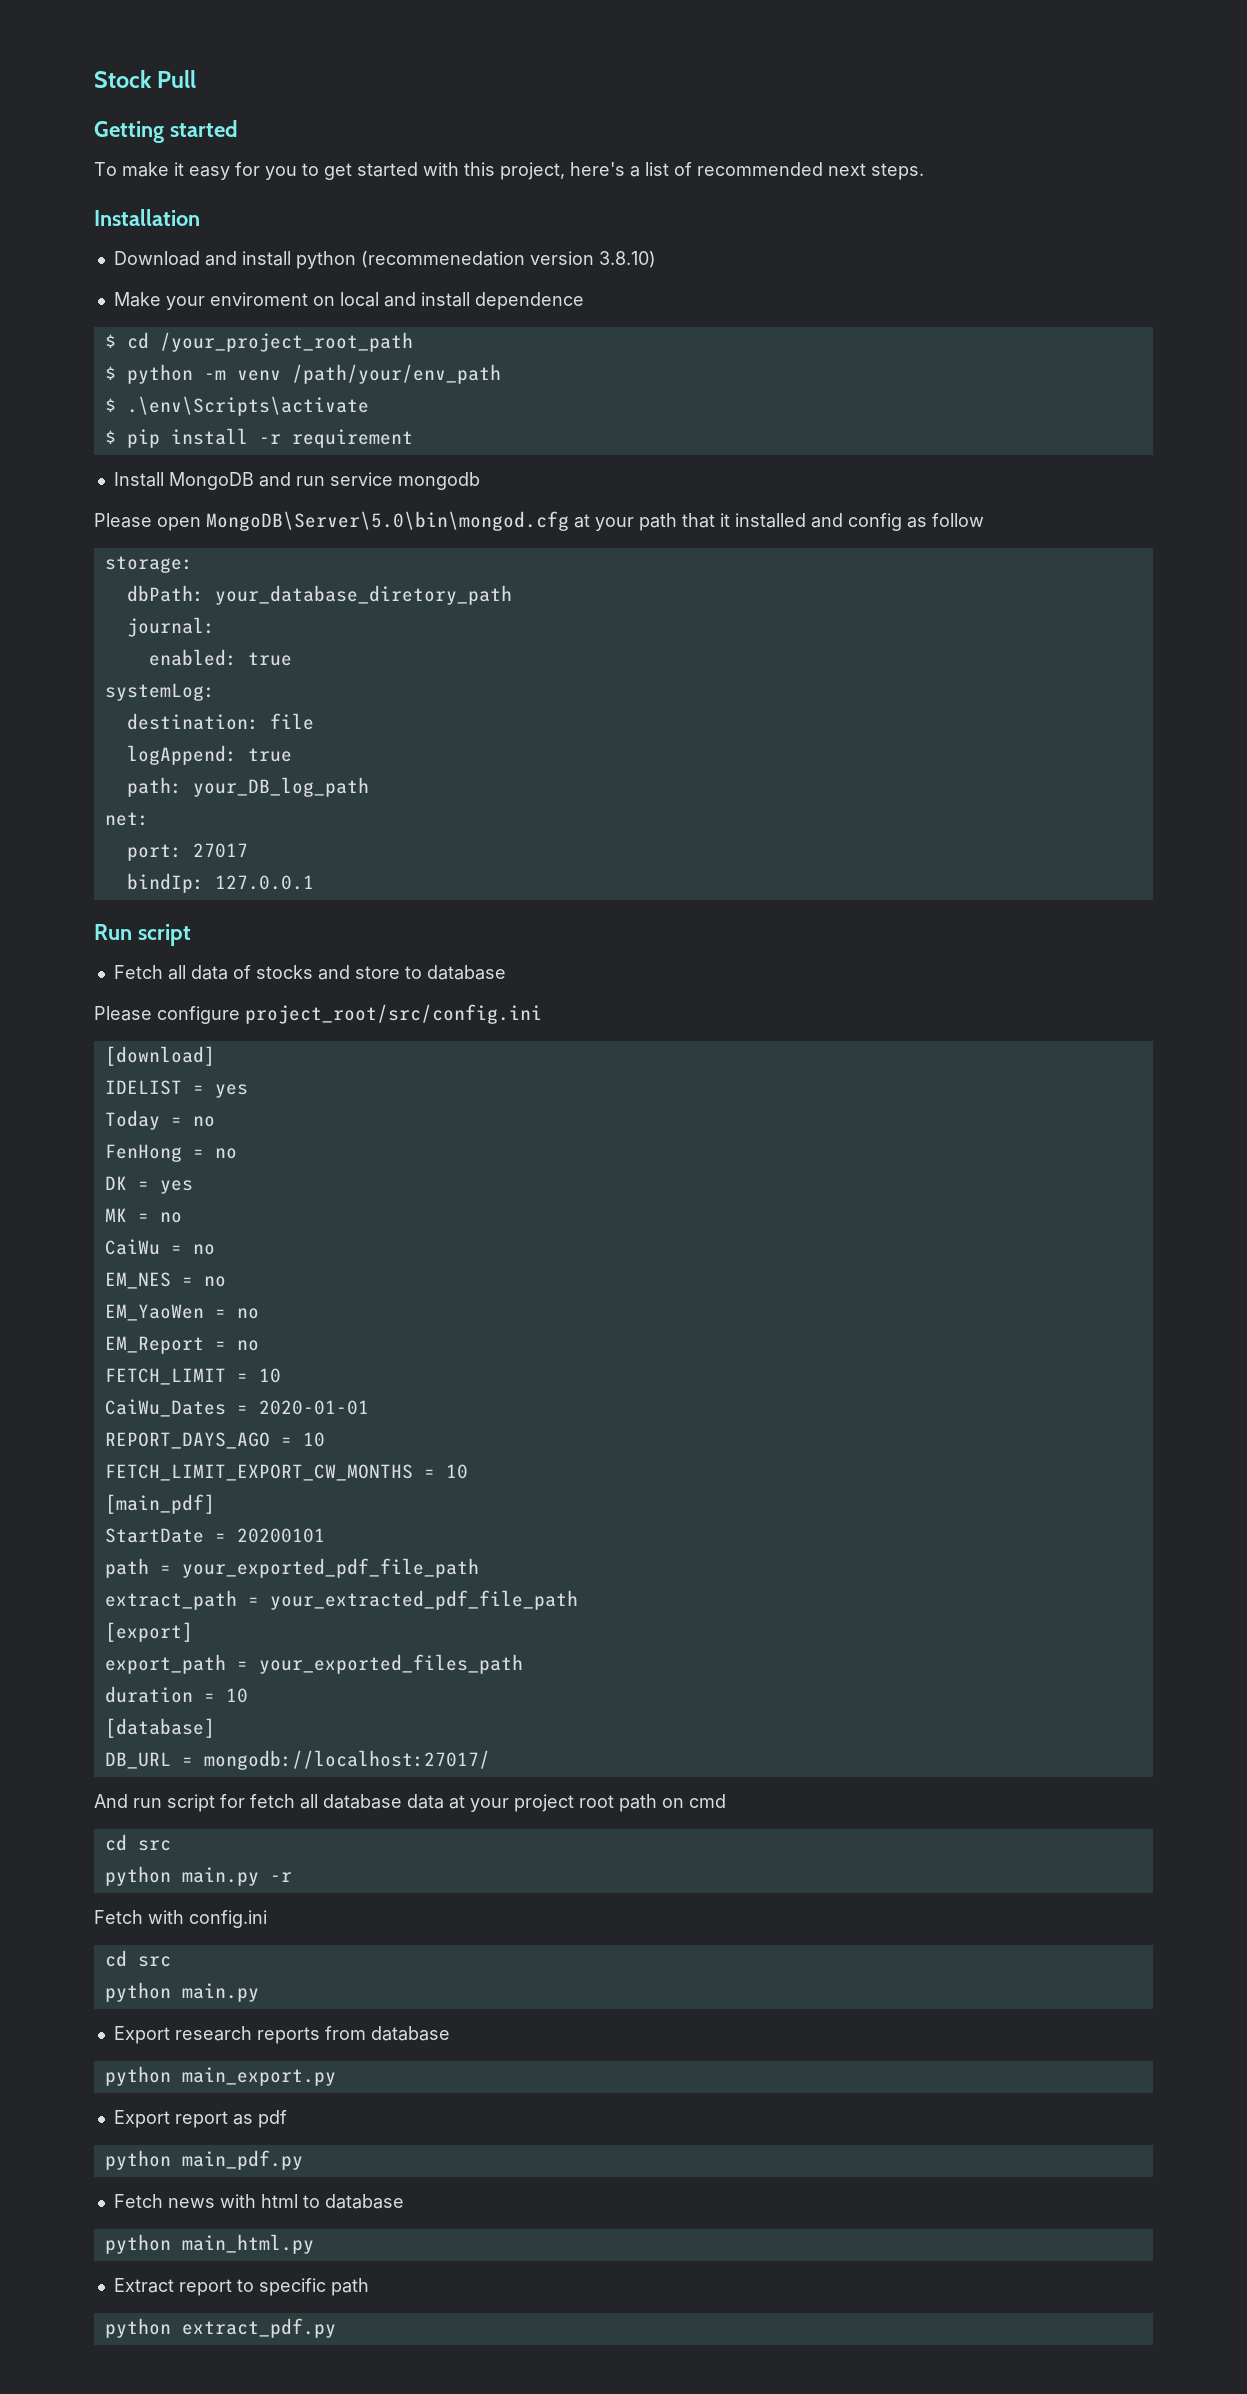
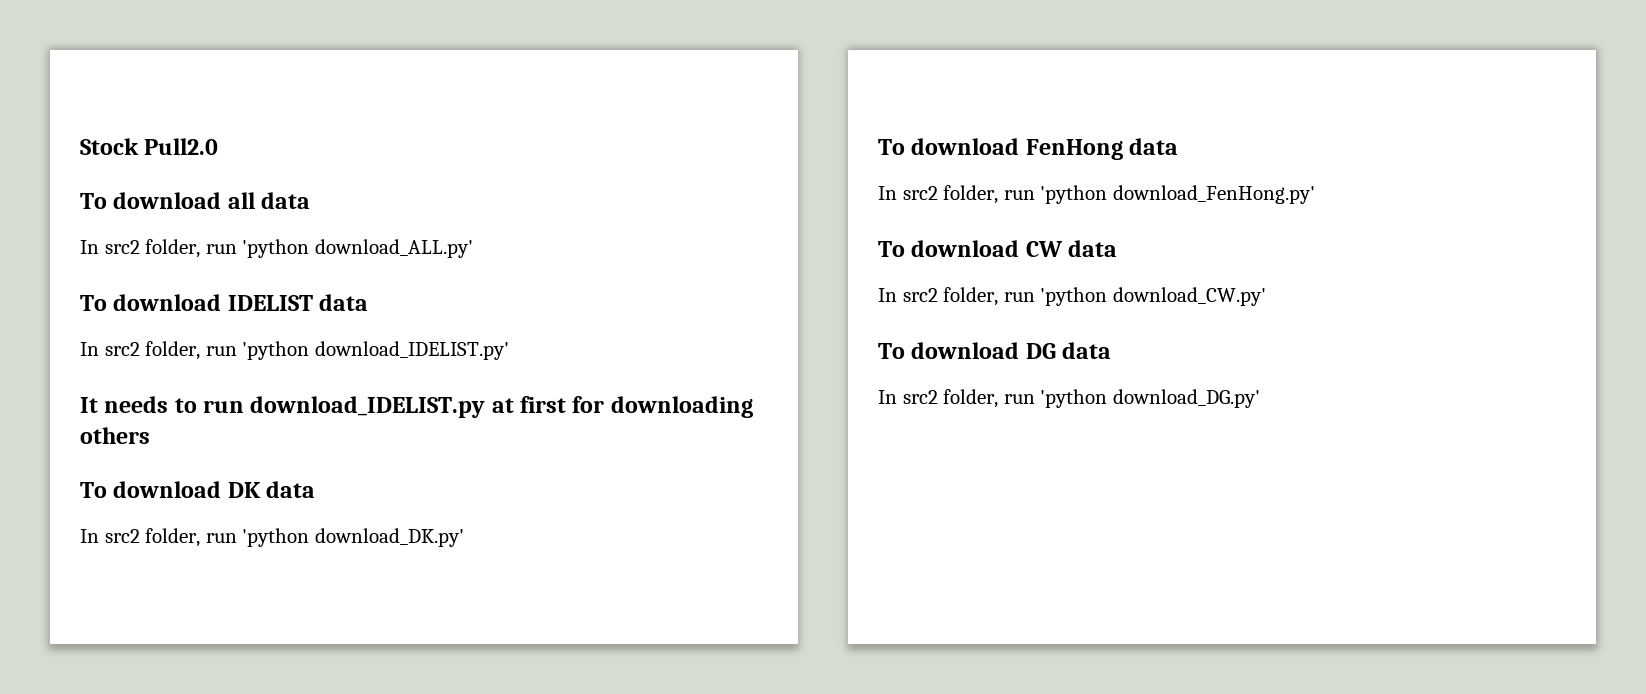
- Stock Pull
- Getting started
- To make it easy for you to get started with this project, here's a list of recommended next steps.
- Installation
- Download and install python (recommenedation version 3.8.10)
- Make your enviroment on local and install dependence
- $ cd /your_project_root_path
- $ python -m venv /path/your/env_path
- $ .\env\Scripts\activate
- $ pip install -r requirement
- Install MongoDB and run service mongodb
- Please open MongoDB\Server\5.0\bin\mongod.cfg at your path that it installed and config as follow
- storage:
- dbPath: your_database_diretory_path
- journal:
- enabled: true
- systemLog:
- destination: file
- logAppend: true
- path: your_DB_log_path
- net:
- port: 27017
- bindIp: 127.0.0.1
- Run script
- Fetch all data of stocks and store to database
- Please configure project_root/src/config.ini
- [download]
- IDELIST = yes
- Today = no
- FenHong = no
- DK = yes
- MK = no
- CaiWu = no
- EM_NES = no
- EM_YaoWen = no
- EM_Report = no
- FETCH_LIMIT = 10
- CaiWu_Dates = 2020-01-01
- REPORT_DAYS_AGO = 10
- FETCH_LIMIT_EXPORT_CW_MONTHS = 10
- [main_pdf]
- StartDate = 20200101
- path = your_exported_pdf_file_path
- extract_path = your_extracted_pdf_file_path
- [export]
- export_path = your_exported_files_path
- duration = 10
- [database]
- DB_URL = mongodb://localhost:27017/
- And run script for fetch all database data at your project root path on cmd
- cd src
- python main.py -r
- Fetch with config.ini
- cd src
- python main.py
- Export research reports from database
- python main_export.py
- Export report as pdf
- python main_pdf.py
- Fetch news with html to database
- python main_html.py
- Extract report to specific path
- python extract_pdf.py
+ Stock Pull2.0
+ To download all data
+ In src2 folder, run 'python download_ALL.py'
+ To download IDELIST data
+ In src2 folder, run 'python download_IDELIST.py'
+ It needs to run download_IDELIST.py at first for downloading others
+ To download DK data
+ In src2 folder, run 'python download_DK.py'
+ To download FenHong data
+ In src2 folder, run 'python download_FenHong.py'
+ To download CW data
+ In src2 folder, run 'python download_CW.py'
+ To download DG data
+ In src2 folder, run 'python download_DG.py'

